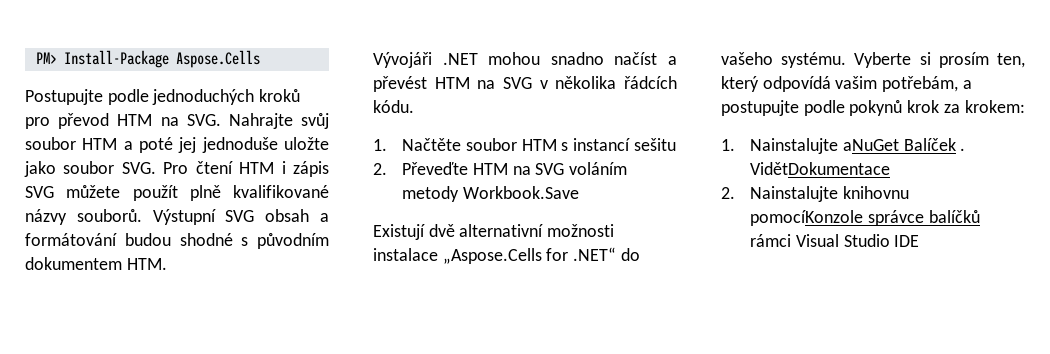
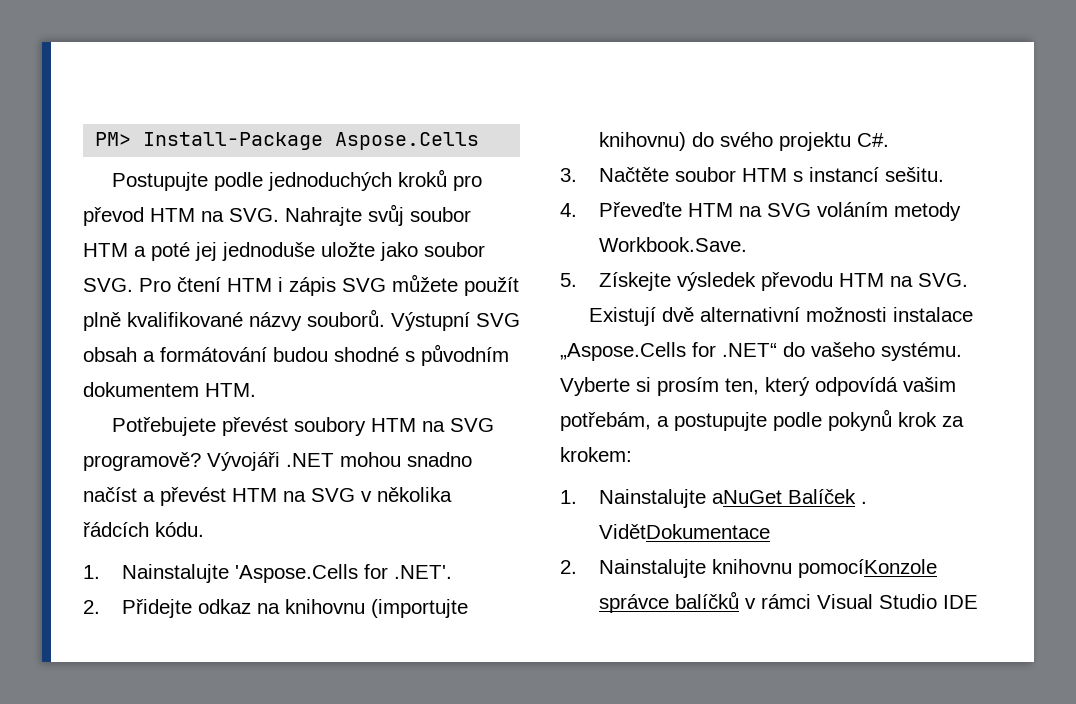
+ Potřebujete převést soubory HTM na SVG programově?
- 1. Načtěte soubor HTM s instancí sešitu
- 2. Převeďte HTM na SVG voláním metody Workbook.Save
+ 1. Nainstalujte 'Aspose.Cells for .NET'.
+ 2. Přidejte odkaz na knihovnu (importujte knihovnu) do svého projektu C#.
+ 3. Načtěte soubor HTM s instancí sešitu.
+ 4. Převeďte HTM na SVG voláním metody Workbook.Save.
+ 5. Získejte výsledek převodu HTM na SVG.
- 2. Nainstalujte knihovnu pomocíKonzole správce balíčků rámci Visual Studio IDE
+ 2. Nainstalujte knihovnu pomocíKonzole správce balíčků v rámci Visual Studio IDE

